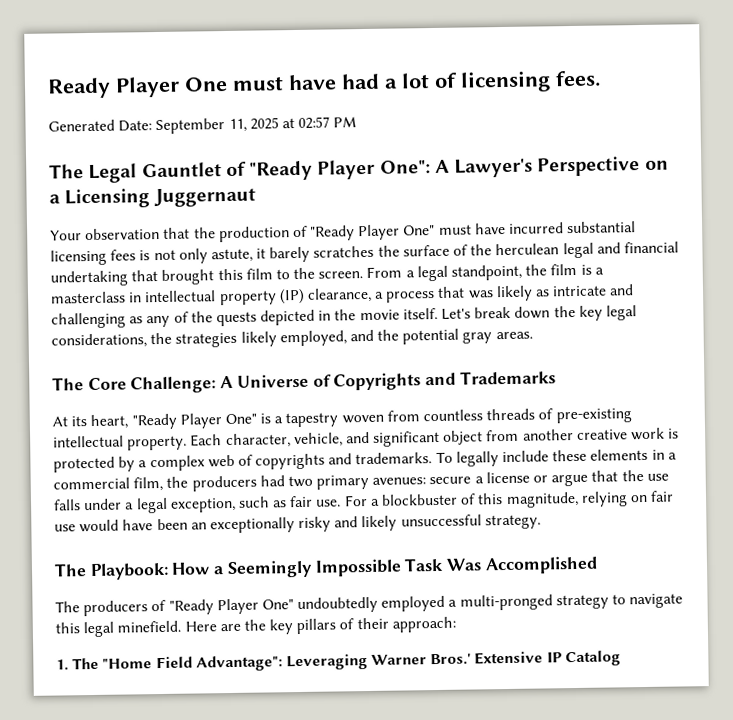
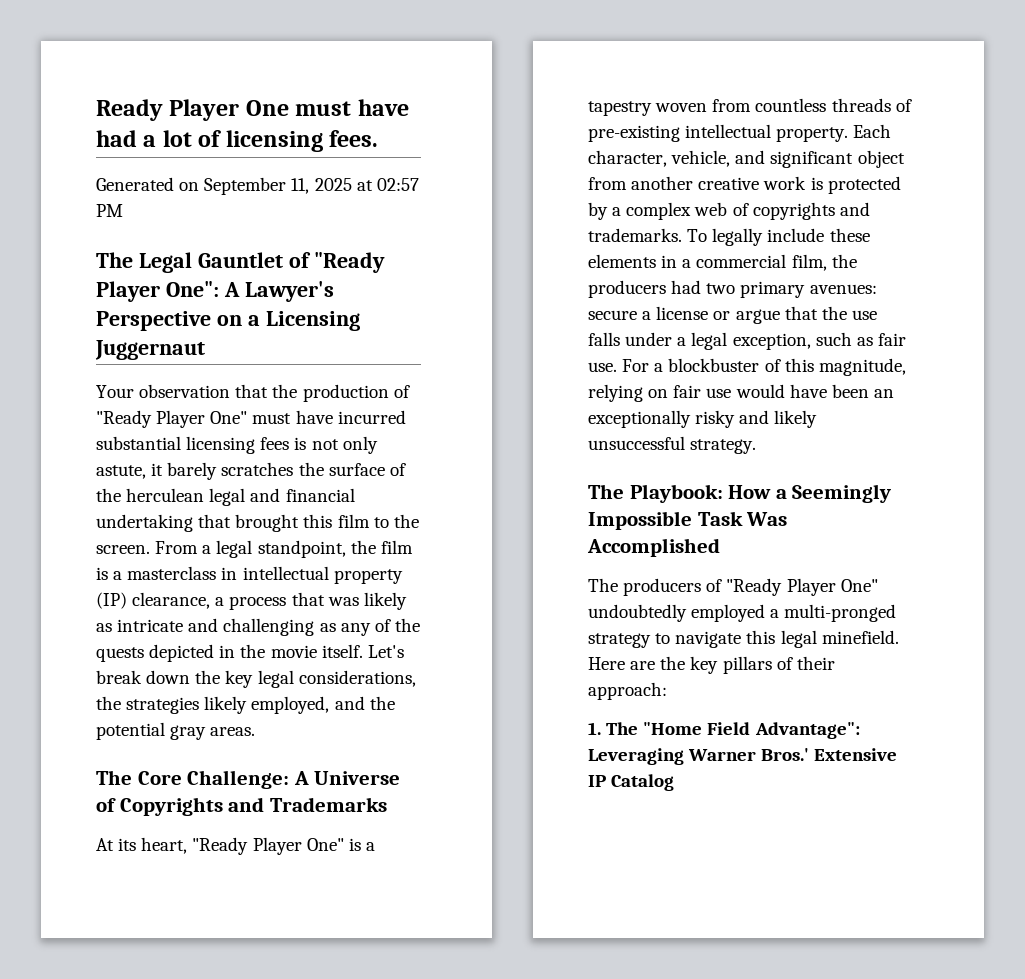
- Generated Date: September 11, 2025 at 02:57 PM
+ Generated on September 11, 2025 at 02:57 PM

